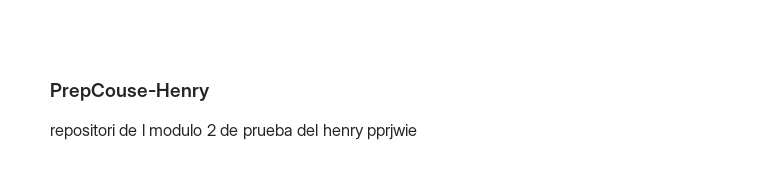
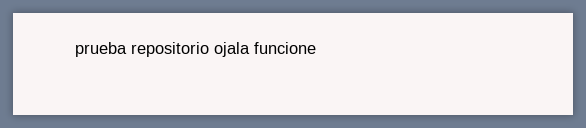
- PrepCouse-Henry
- repositori de l modulo 2 de prueba del henry pprjwie
+ prueba repositorio ojala funcione

